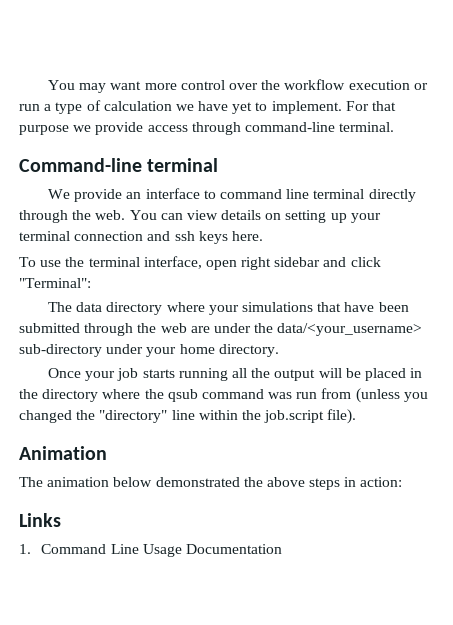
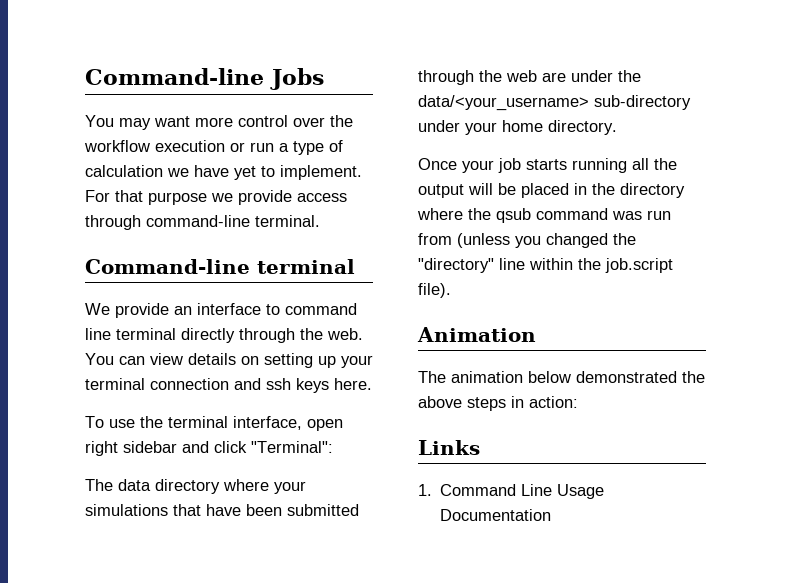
+ Command-line Jobs

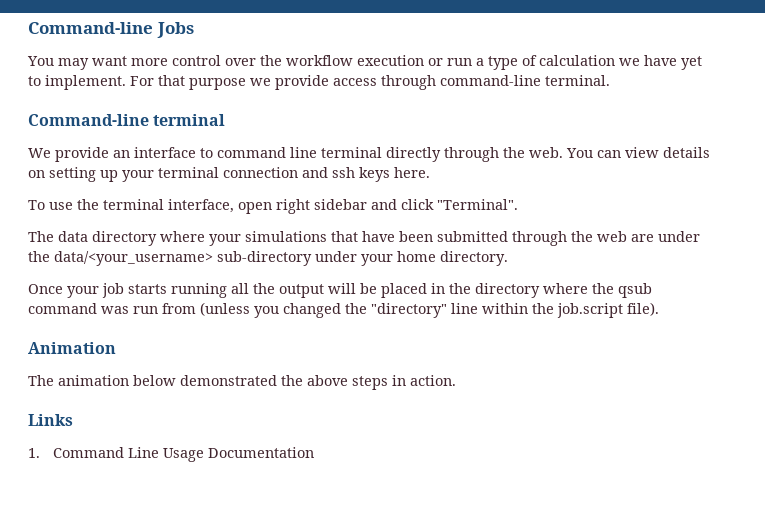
- To use the terminal interface, open right sidebar and click "Terminal":
+ To use the terminal interface, open right sidebar and click "Terminal".
- The animation below demonstrated the above steps in action:
+ The animation below demonstrated the above steps in action.

